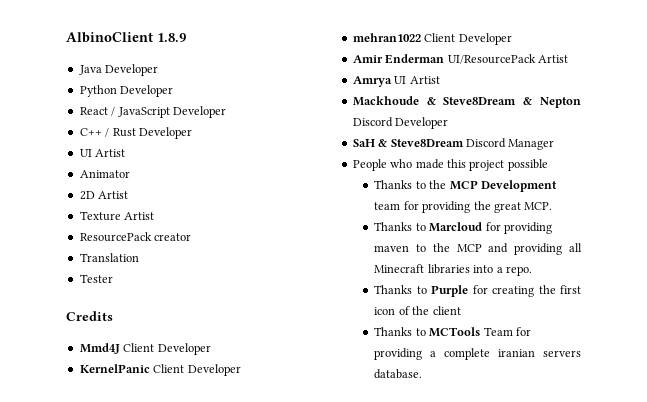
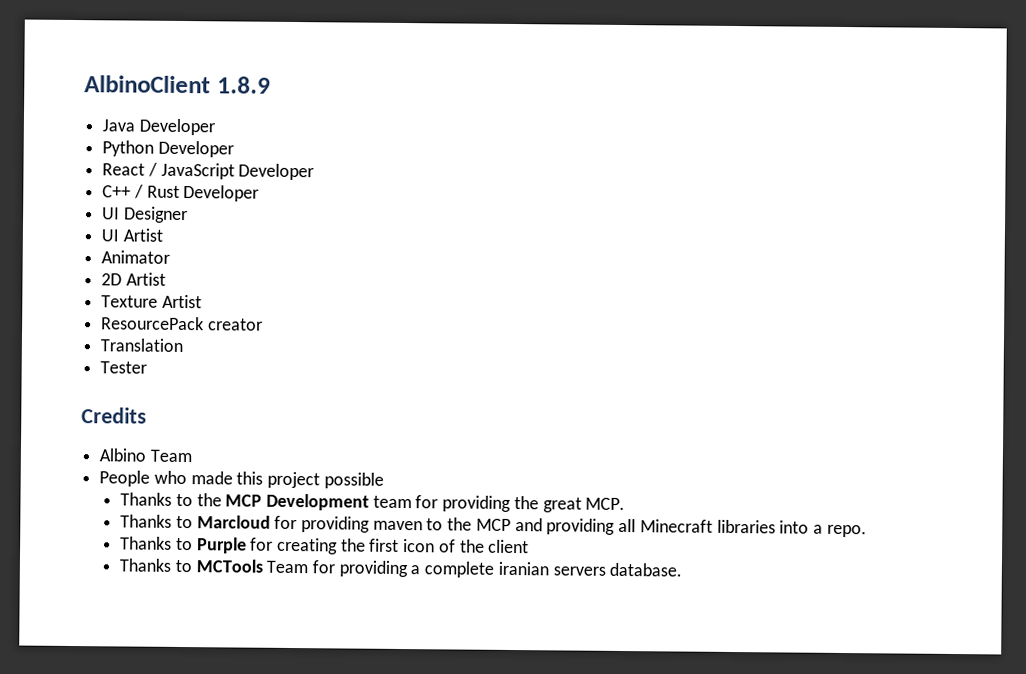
+ UI Designer
- Mmd4J Client Developer
- KernelPanic Client Developer
- mehran1022 Client Developer
- Amir Enderman UI/ResourcePack Artist
- Amrya UI Artist
- Mackhoude & Steve8Dream & Nepton Discord Developer
- SaH & Steve8Dream Discord Manager
+ Albino Team

